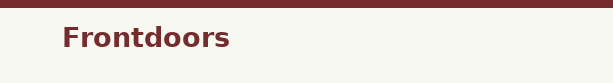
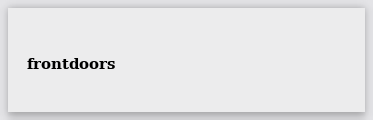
- Frontdoors
+ frontdoors

